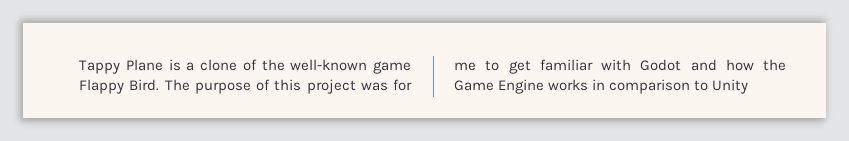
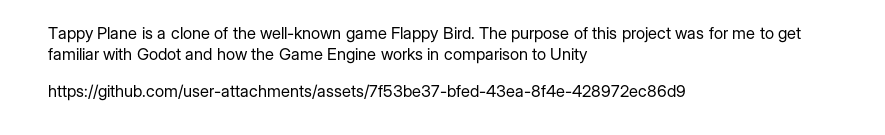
+ https://github.com/user-attachments/assets/7f53be37-bfed-43ea-8f4e-428972ec86d9

